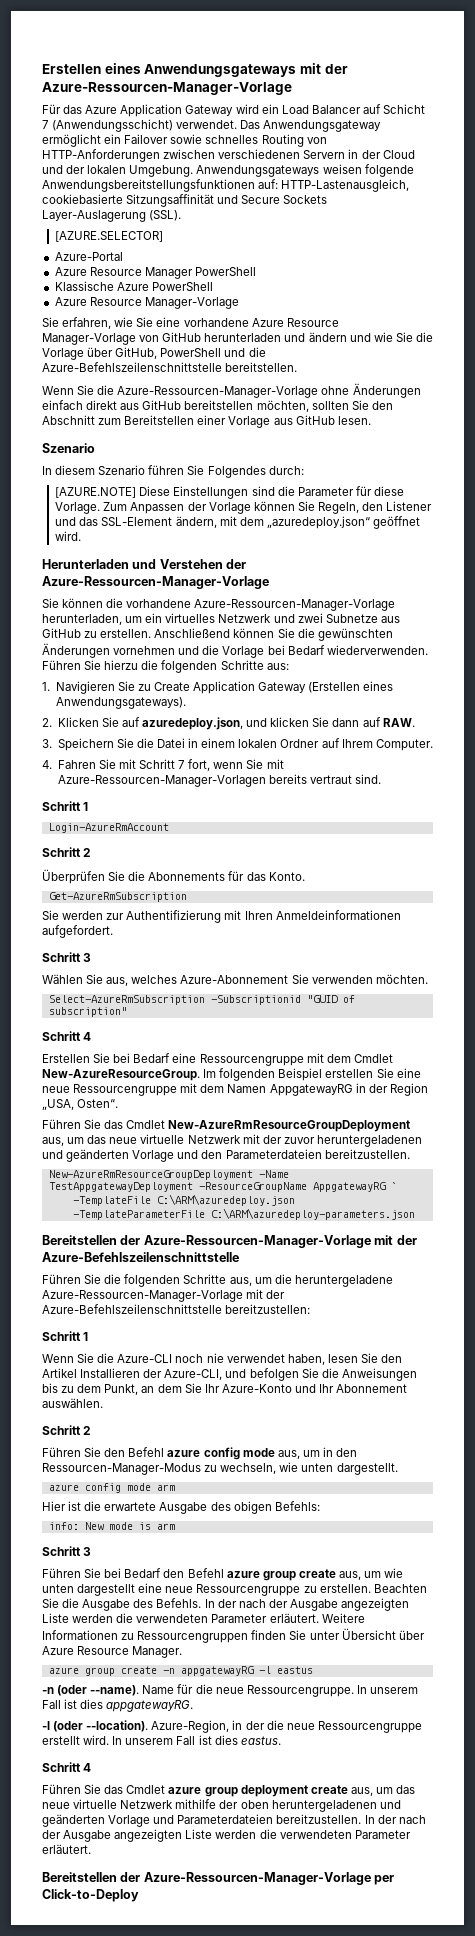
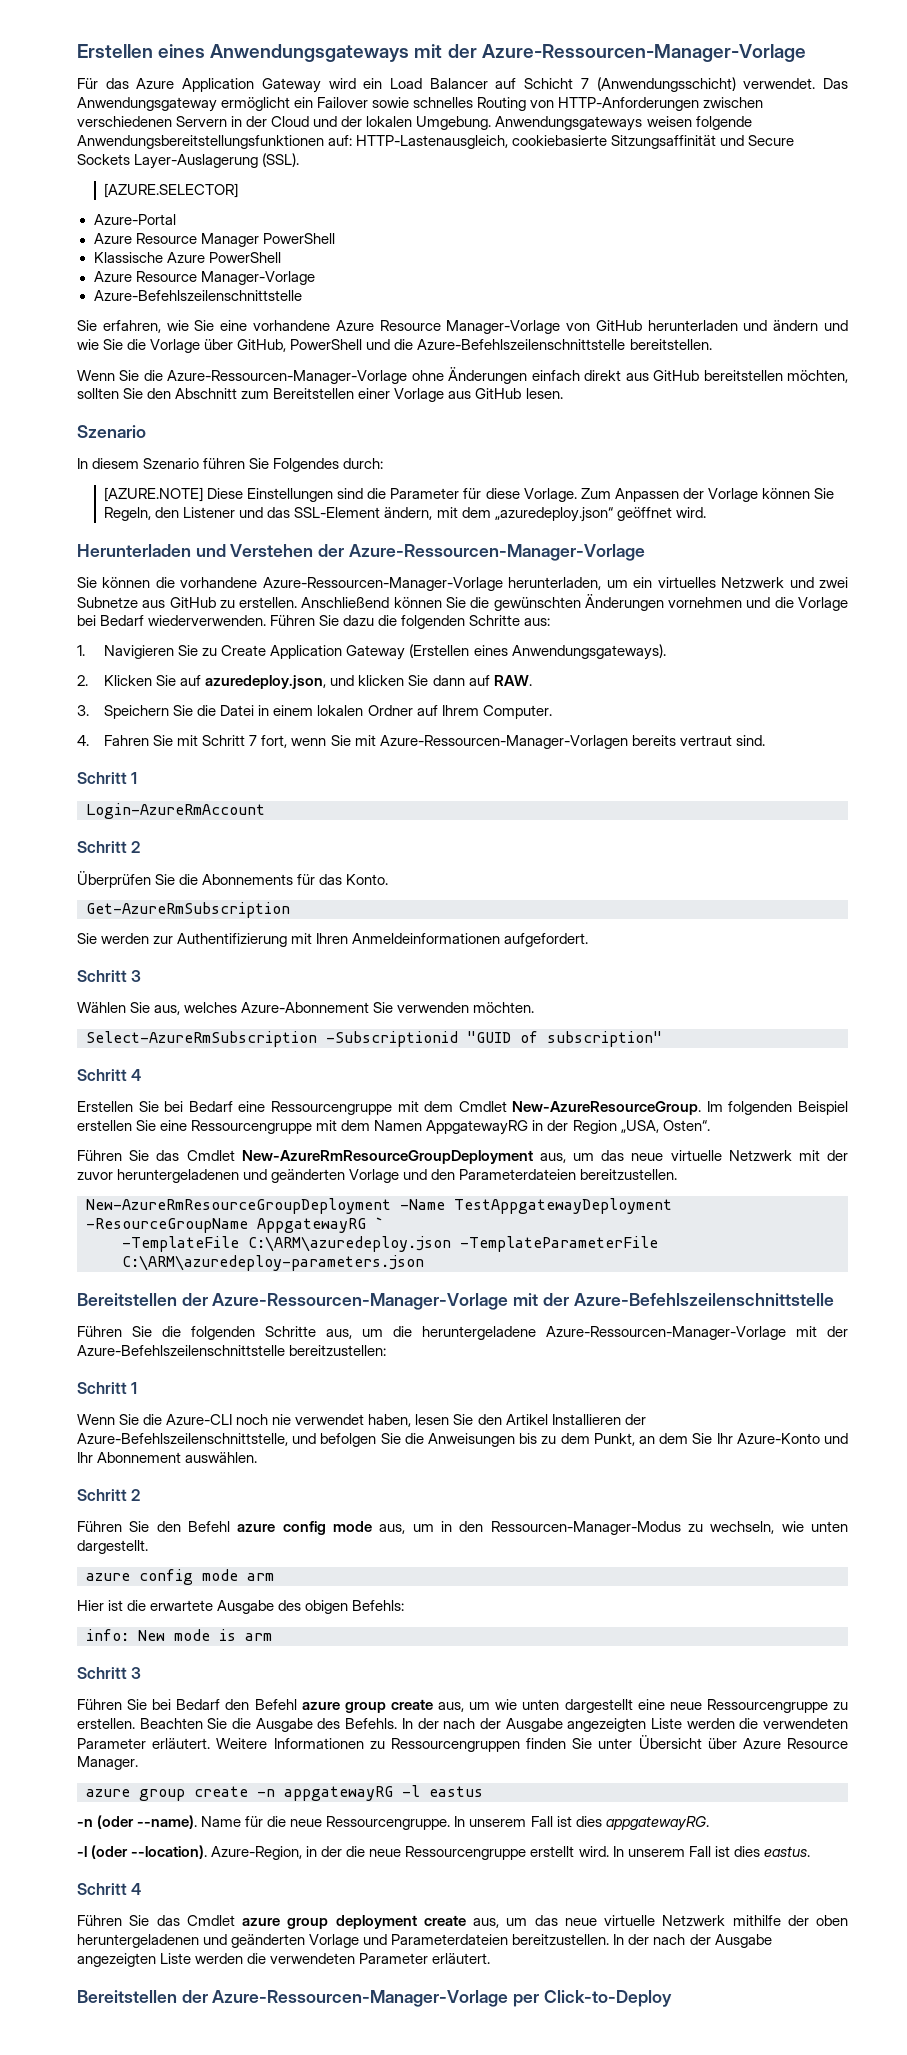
  Klassische Azure PowerShell
  Azure Resource Manager-Vorlage
+ Azure-Befehlszeilenschnittstelle
- Führen Sie hierzu die folgenden Schritte aus:
+ Führen Sie dazu die folgenden Schritte aus:
- Im folgenden Beispiel erstellen Sie eine neue Ressourcengruppe mit dem Namen AppgatewayRG in der Region „USA, Osten“.
+ Im folgenden Beispiel erstellen Sie eine Ressourcengruppe mit dem Namen AppgatewayRG in der Region „USA, Osten“.
- Wenn Sie die Azure-CLI noch nie verwendet haben, lesen Sie den Artikel Installieren der Azure-CLI, und befolgen Sie die Anweisungen bis zu dem Punkt, an dem Sie Ihr Azure-Konto und Ihr Abonnement auswählen.
+ Wenn Sie die Azure-CLI noch nie verwendet haben, lesen Sie den Artikel Installieren der Azure-Befehlszeilenschnittstelle, und befolgen Sie die Anweisungen bis zu dem Punkt, an dem Sie Ihr Azure-Konto und Ihr Abonnement auswählen.

